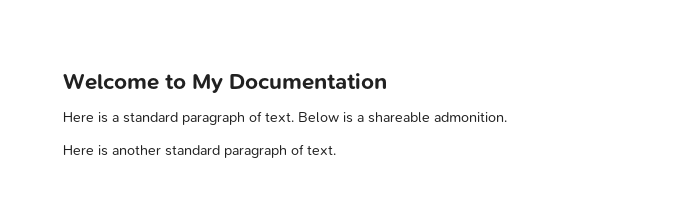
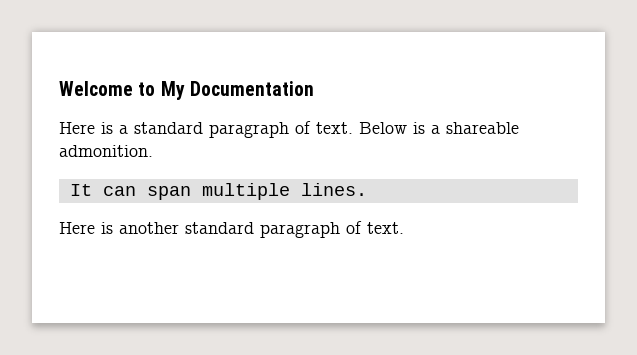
+ It can span multiple lines.

